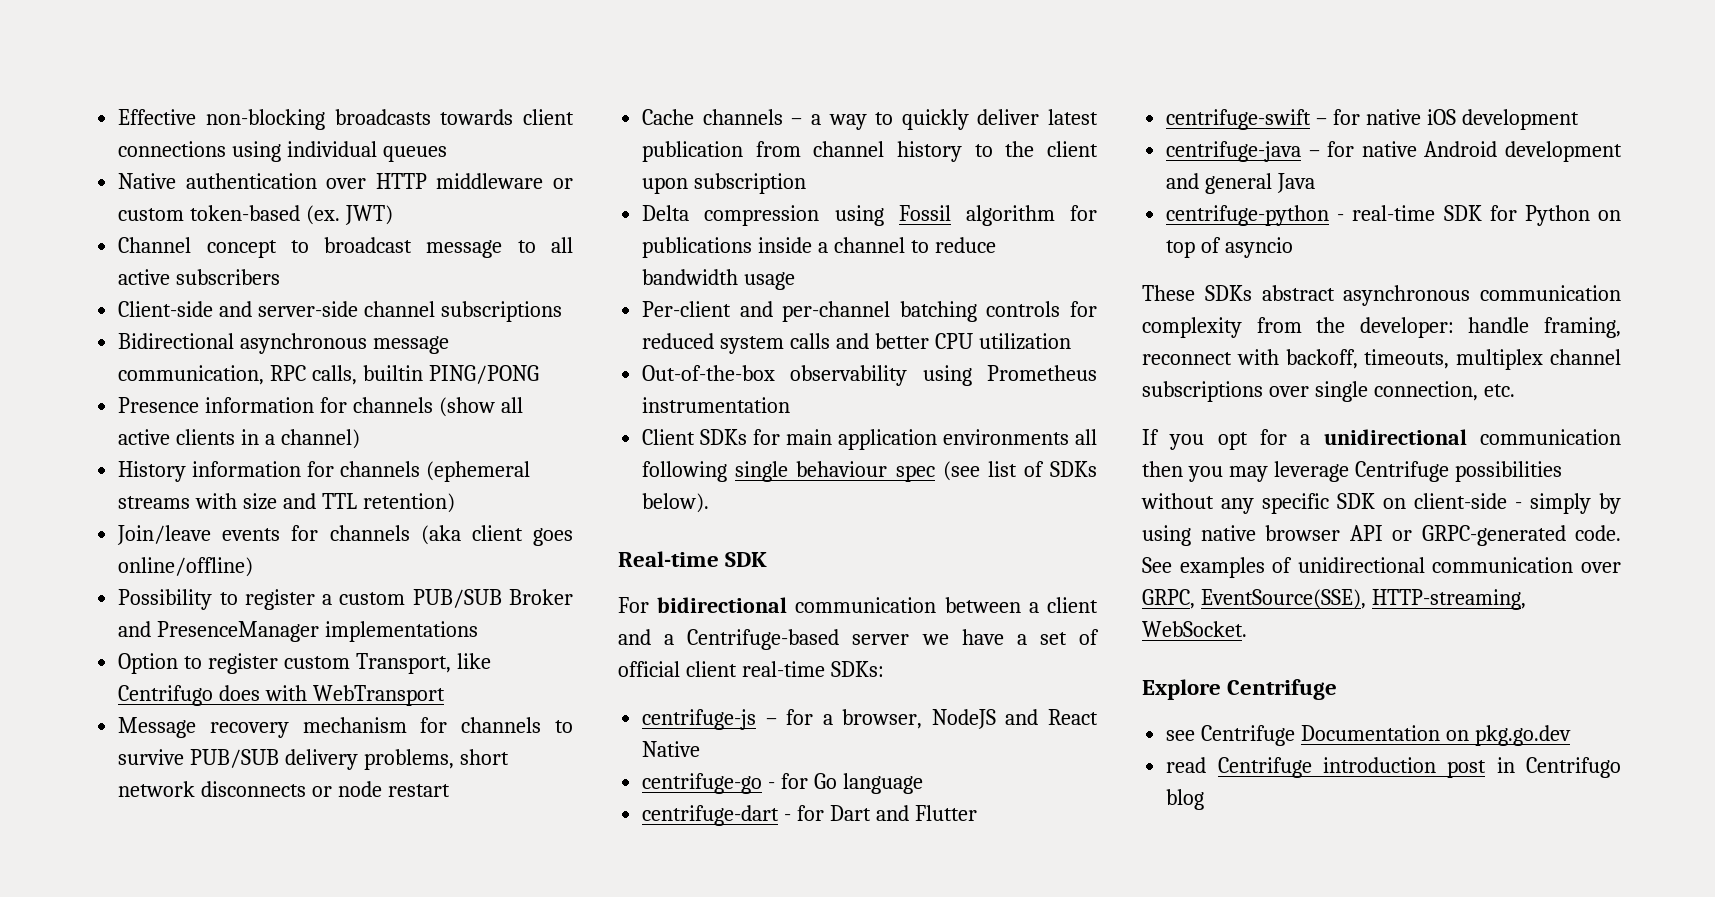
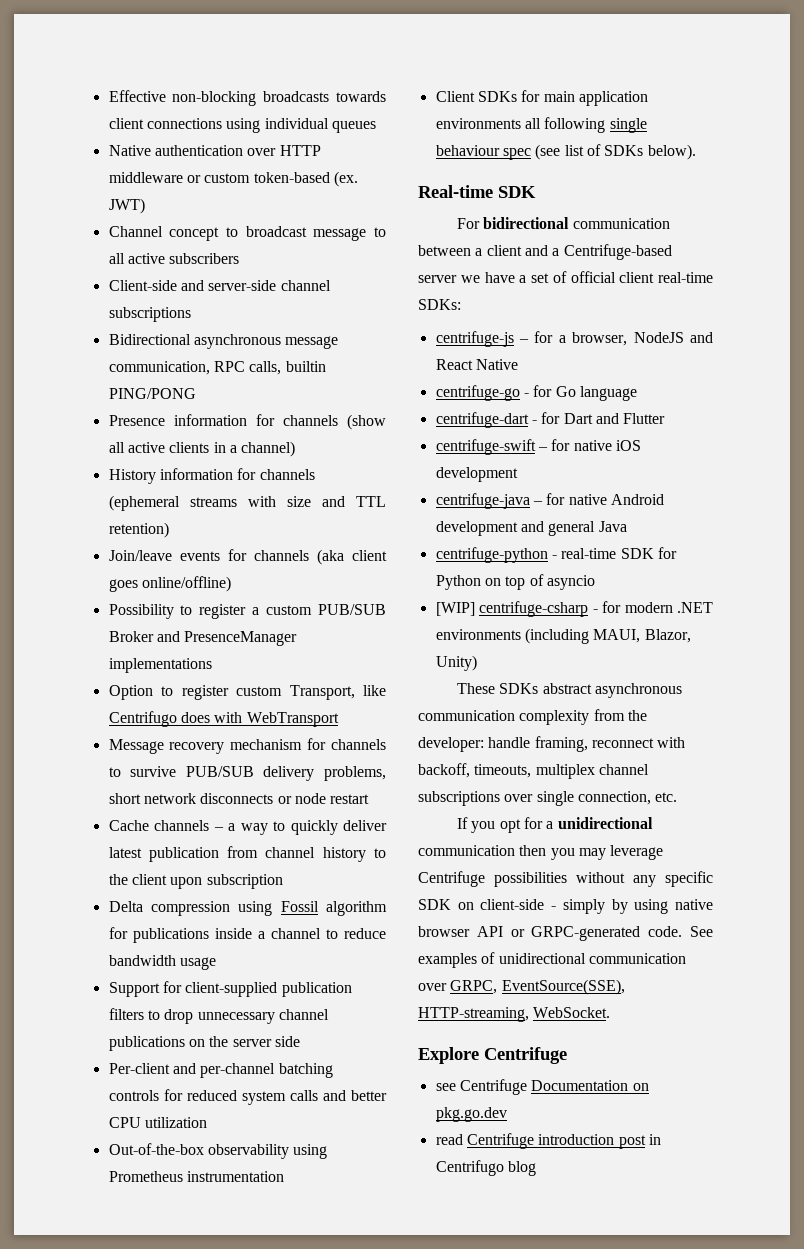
+ Support for client-supplied publication filters to drop unnecessary channel publications on the server side
+ [WIP] centrifuge-csharp - for modern .NET environments (including MAUI, Blazor, Unity)

